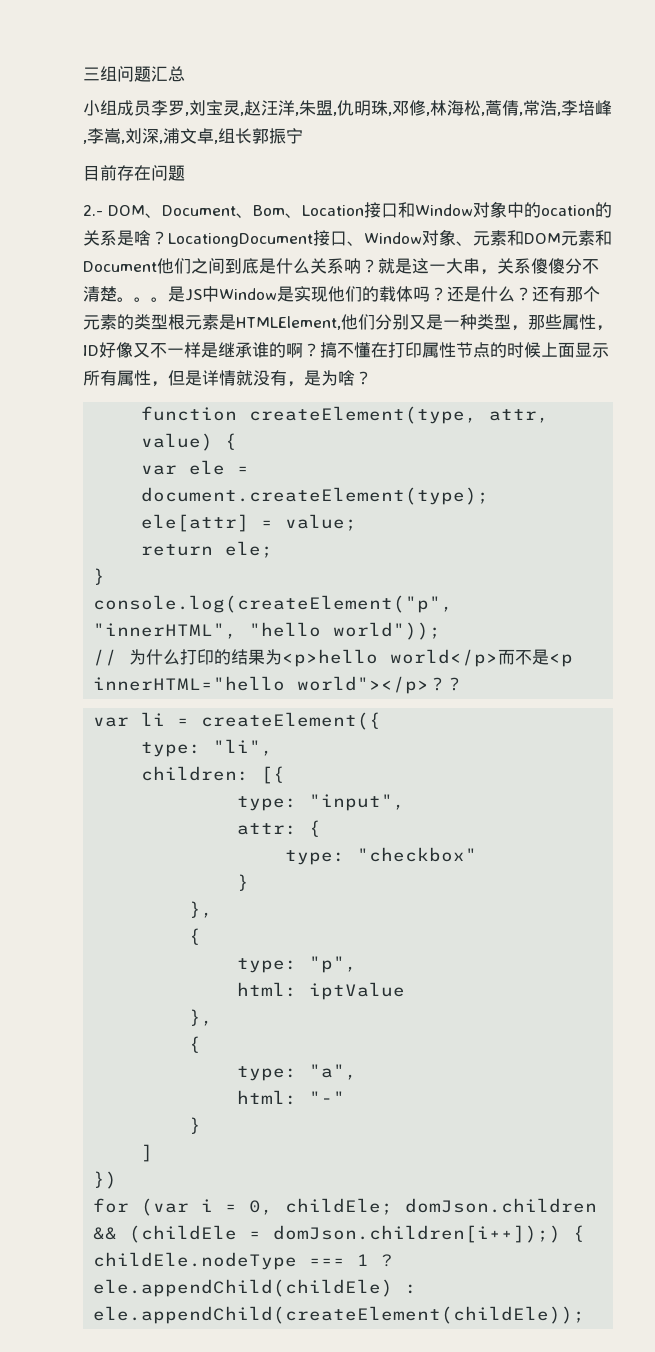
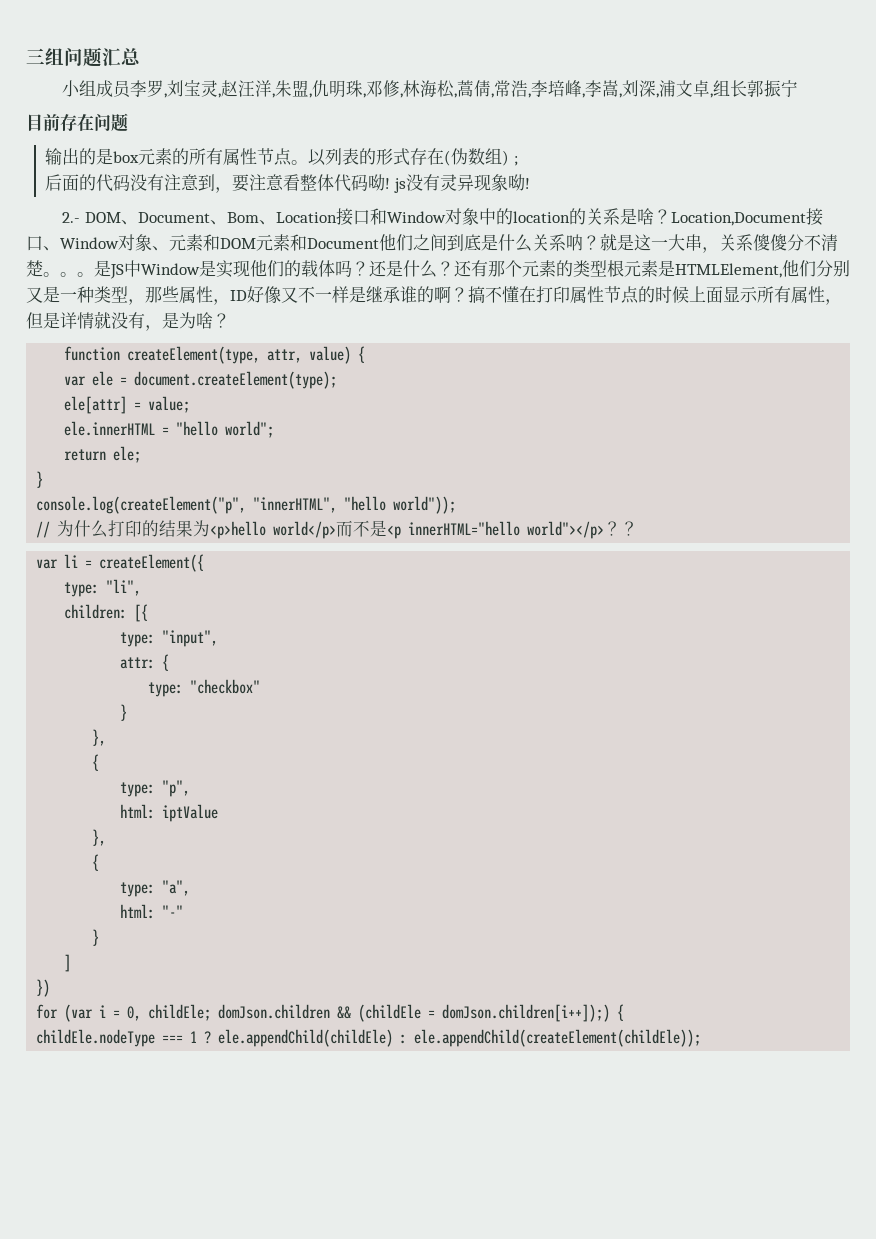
+ 输出的是box元素的所有属性节点。以列表的形式存在(伪数组) ;
+ 后面的代码没有注意到，要注意看整体代码呦! js没有灵异现象呦!
- 2.- DOM、Document、Bom、Location接口和Window对象中的ocation的关系是啥？
+ 2.- DOM、Document、Bom、Location接口和Window对象中的location的关系是啥？
- LocationgDocument接口、Window对象、元素和DOM元素和Document他们之间到底是什么关系呐？
+ Location,Document接口、Window对象、元素和DOM元素和Document他们之间到底是什么关系呐？
+ ele.innerHTML = "hello world";

